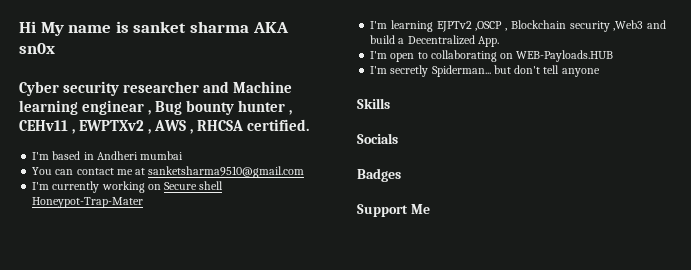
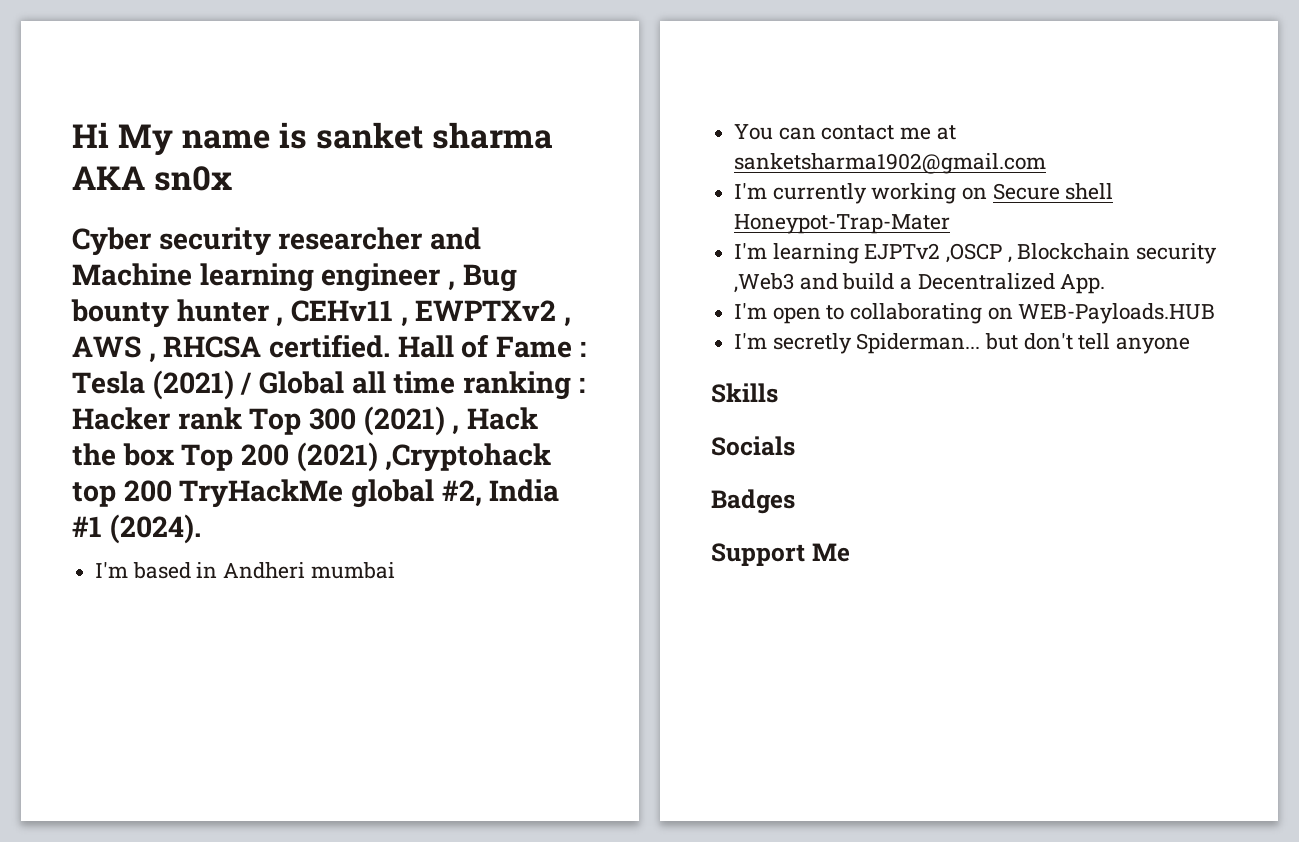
- Cyber security researcher and Machine learning enginear , Bug bounty hunter , CEHv11 , EWPTXv2 , AWS , RHCSA certified.
+ Cyber security researcher and Machine learning engineer , Bug bounty hunter , CEHv11 , EWPTXv2 , AWS , RHCSA certified. Hall of Fame : Tesla (2021) / Global all time ranking : Hacker rank Top 300 (2021) , Hack the box Top 200 (2021) ,Cryptohack top 200 TryHackMe global #2, India #1 (2024).
- You can contact me at sanketsharma9510@gmail.com
+ You can contact me at sanketsharma1902@gmail.com

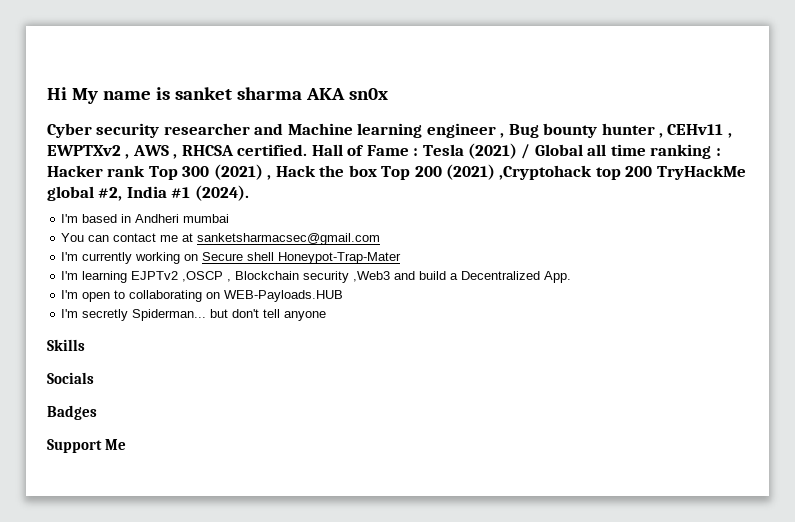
- You can contact me at sanketsharma1902@gmail.com
+ You can contact me at sanketsharmacsec@gmail.com

